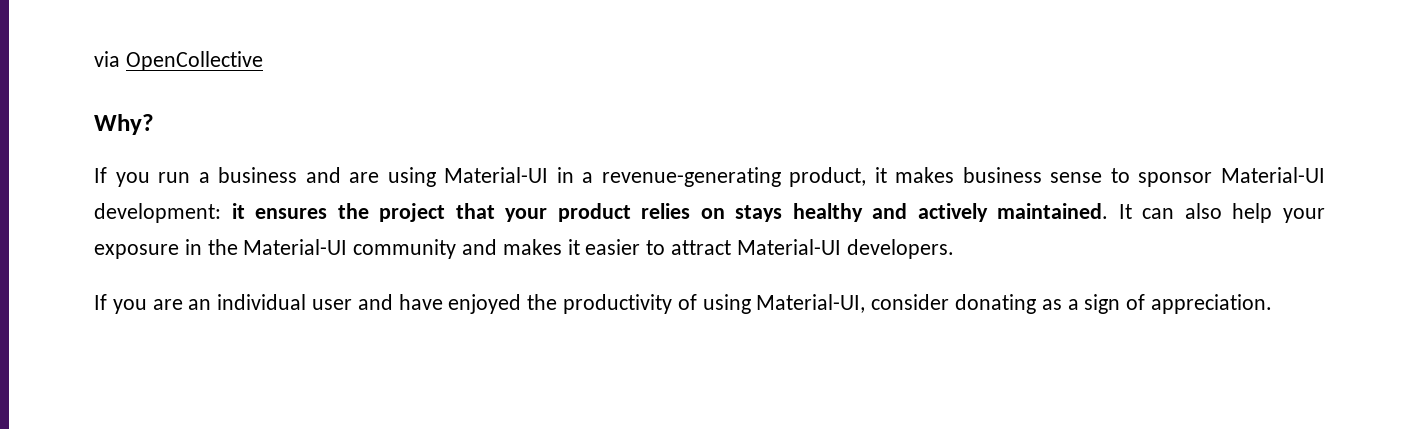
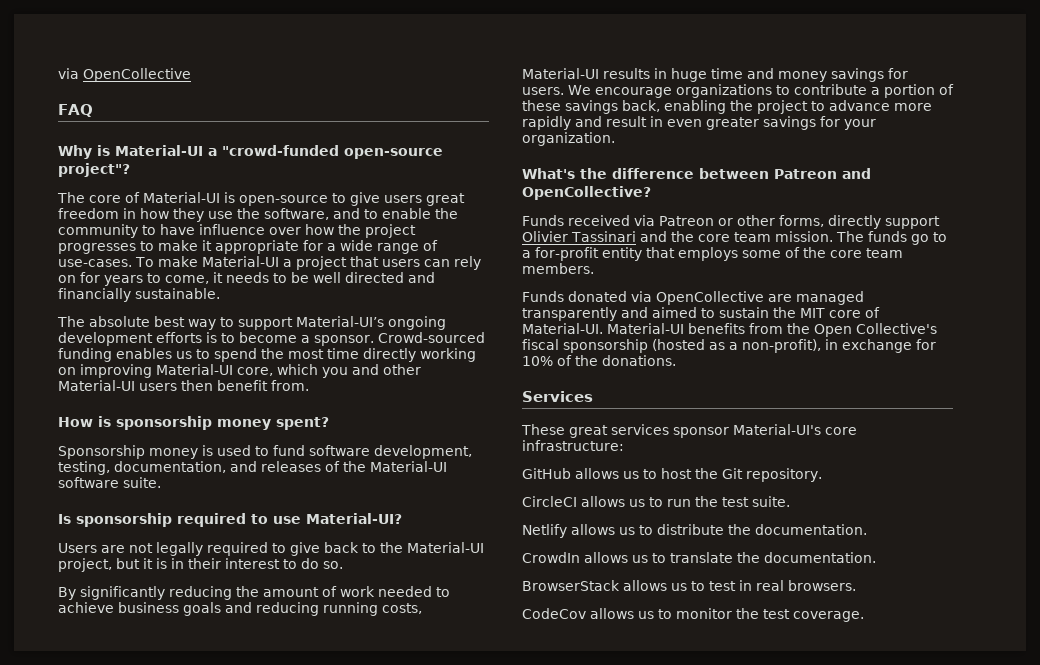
- Why?
- If you run a business and are using Material-UI in a revenue-generating product, it makes business sense to sponsor Material-UI development: it ensures the project that your product relies on stays healthy and actively maintained. It can also help your exposure in the Material-UI community and makes it easier to attract Material-UI developers.
- If you are an individual user and have enjoyed the productivity of using Material-UI, consider donating as a sign of appreciation.
+ FAQ
+ Why is Material-UI a "crowd-funded open-source project"?
+ The core of Material-UI is open-source to give users great freedom in how they use the software, and to enable the community to have influence over how the project progresses to make it appropriate for a wide range of use-cases. To make Material-UI a project that users can rely on for years to come, it needs to be well directed and financially sustainable.
+ The absolute best way to support Material-UI’s ongoing development efforts is to become a sponsor. Crowd-sourced funding enables us to spend the most time directly working on improving Material-UI core, which you and other Material-UI users then benefit from.
+ How is sponsorship money spent?
+ Sponsorship money is used to fund software development, testing, documentation, and releases of the Material-UI software suite.
+ Is sponsorship required to use Material-UI?
+ Users are not legally required to give back to the Material-UI project, but it is in their interest to do so.
+ By significantly reducing the amount of work needed to achieve business goals and reducing running costs, Material-UI results in huge time and money savings for users. We encourage organizations to contribute a portion of these savings back, enabling the project to advance more rapidly and result in even greater savings for your organization.
+ What's the difference between Patreon and OpenCollective?
+ Funds received via Patreon or other forms, directly support Olivier Tassinari and the core team mission. The funds go to a for-profit entity that employs some of the core team members.
+ Funds donated via OpenCollective are managed transparently and aimed to sustain the MIT core of Material-UI. Material-UI benefits from the Open Collective's fiscal sponsorship (hosted as a non-profit), in exchange for 10% of the donations.
+ Services
+ These great services sponsor Material-UI's core infrastructure:
+ GitHub allows us to host the Git repository.
+ CircleCI allows us to run the test suite.
+ Netlify allows us to distribute the documentation.
+ CrowdIn allows us to translate the documentation.
+ BrowserStack allows us to test in real browsers.
+ CodeCov allows us to monitor the test coverage.

